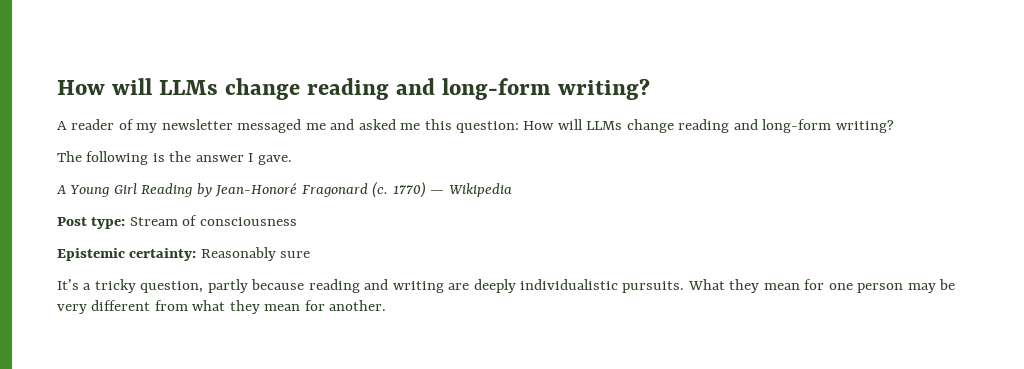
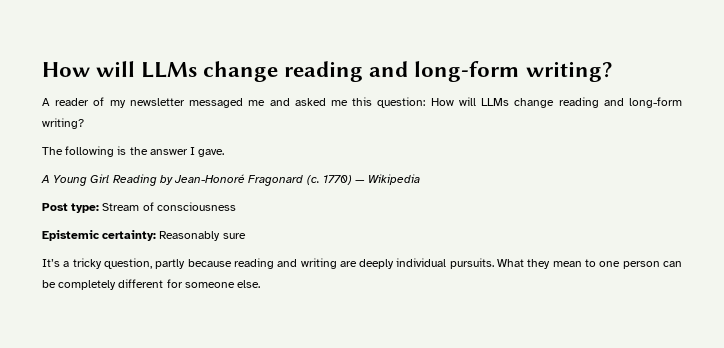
- It’s a tricky question, partly because reading and writing are deeply individualistic pursuits.
+ It’s a tricky question, partly because reading and writing are deeply individual pursuits.
- What they mean for one person may be very different from what they mean for another.
+ What they mean to one person can be completely different for someone else.

